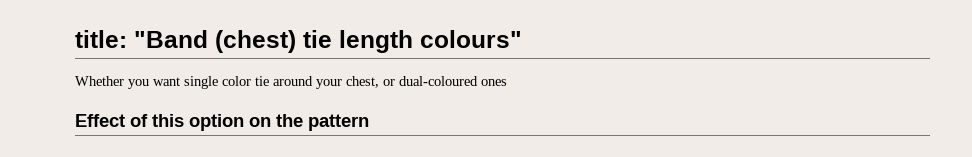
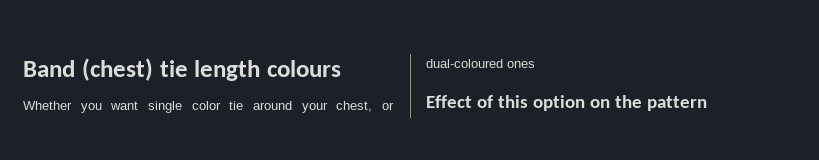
- title: "Band (chest) tie length colours"
+ Band (chest) tie length colours

